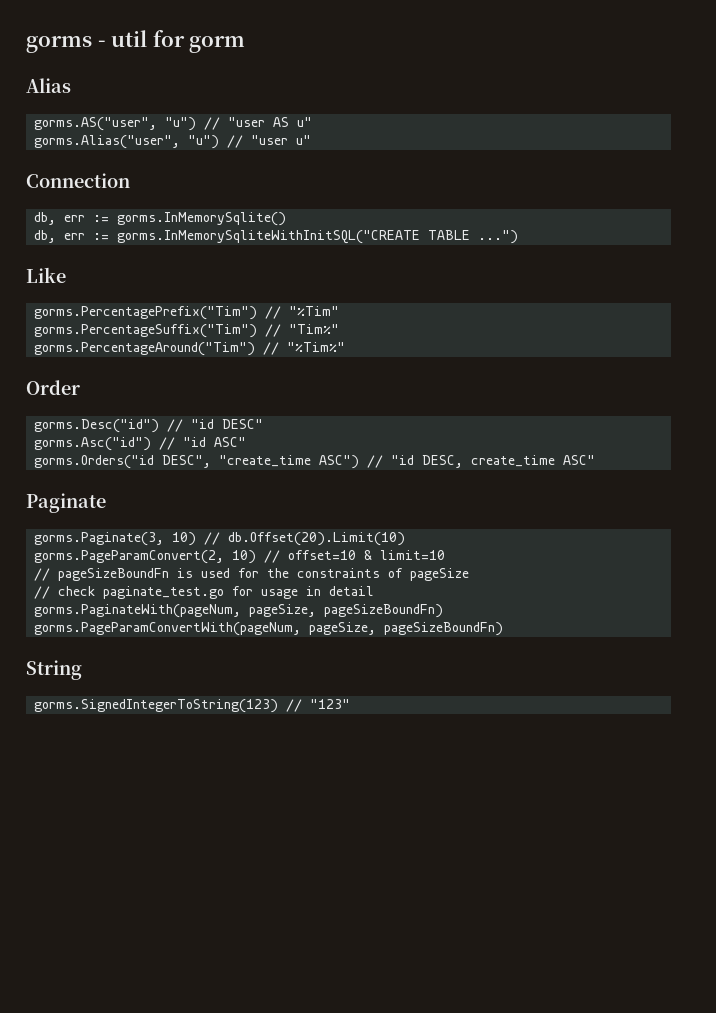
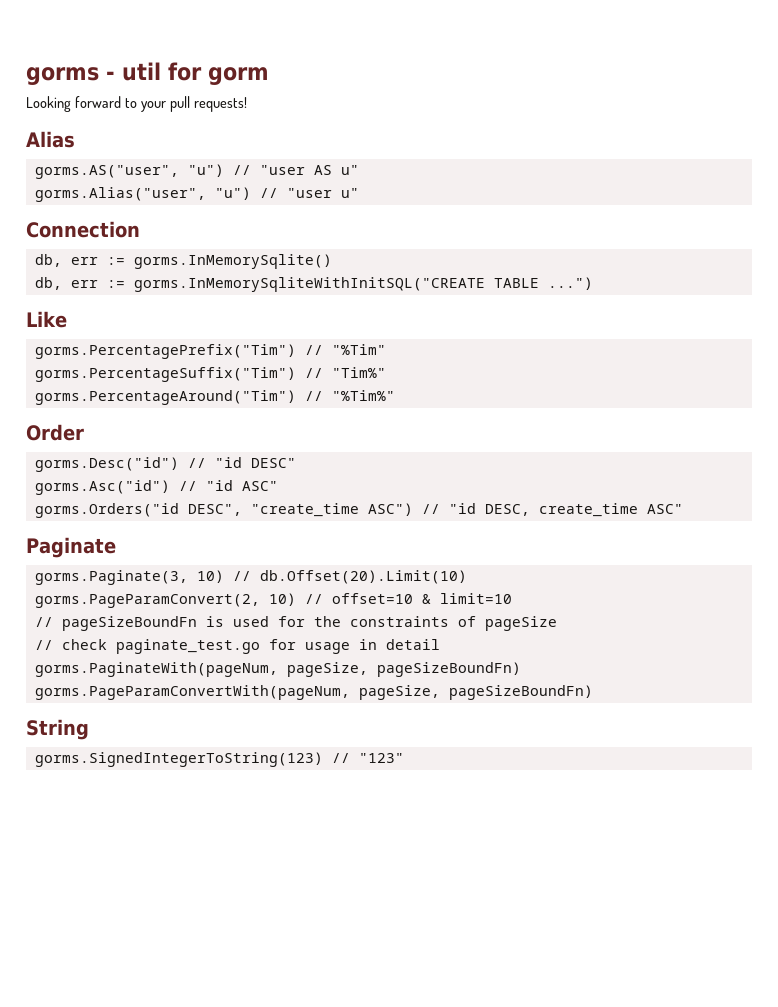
+ Looking forward to your pull requests!

